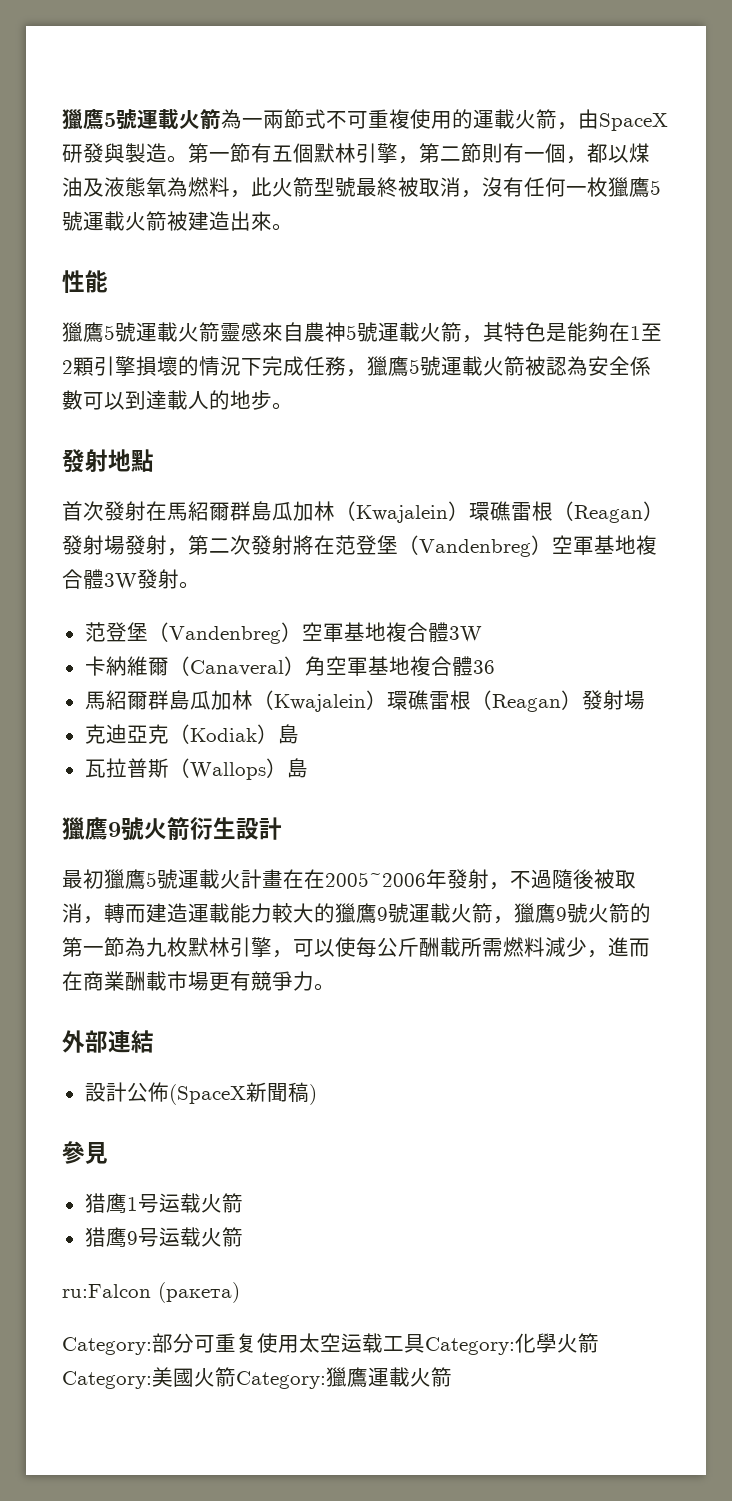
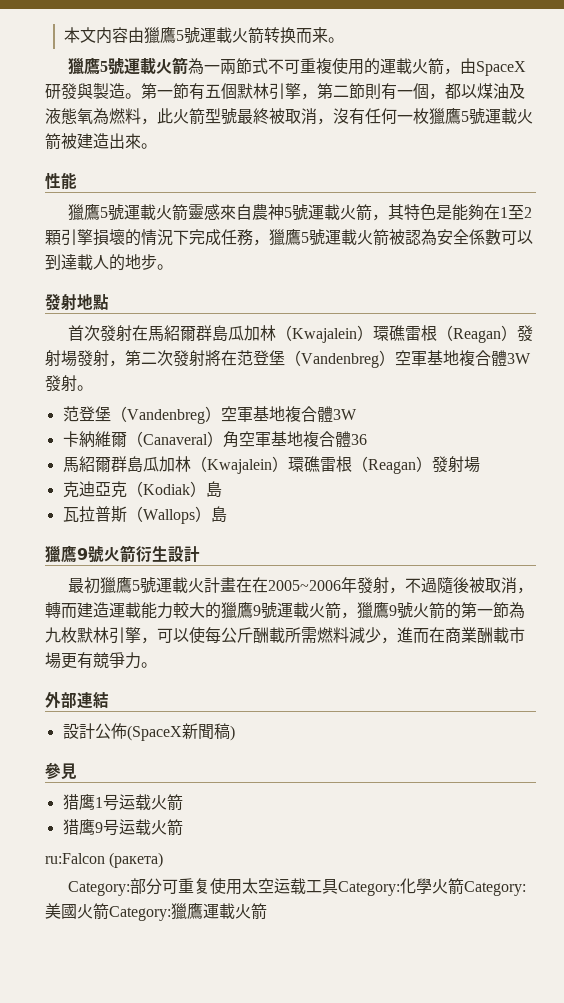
+ 本文内容由獵鷹5號運載火箭转换而来。

